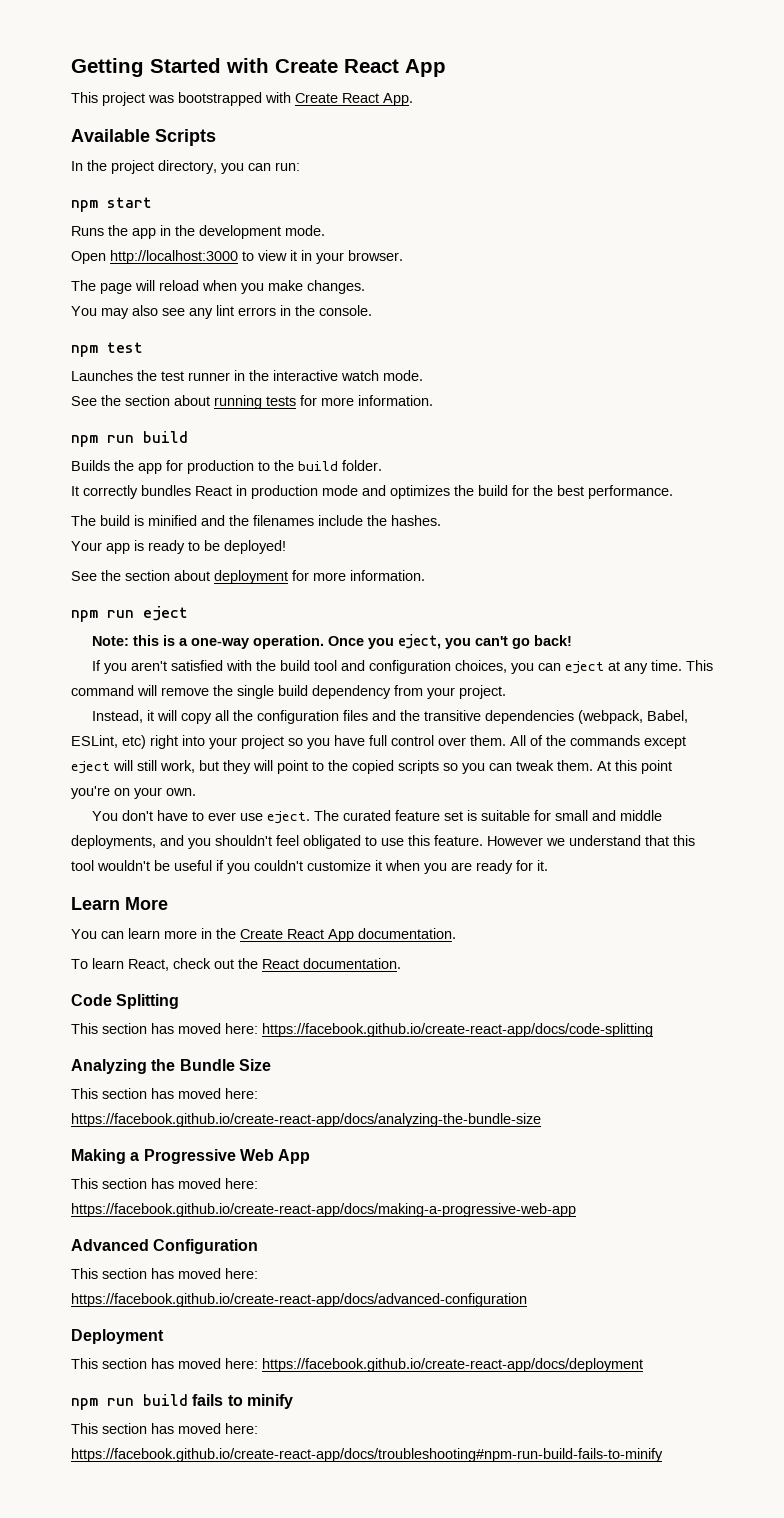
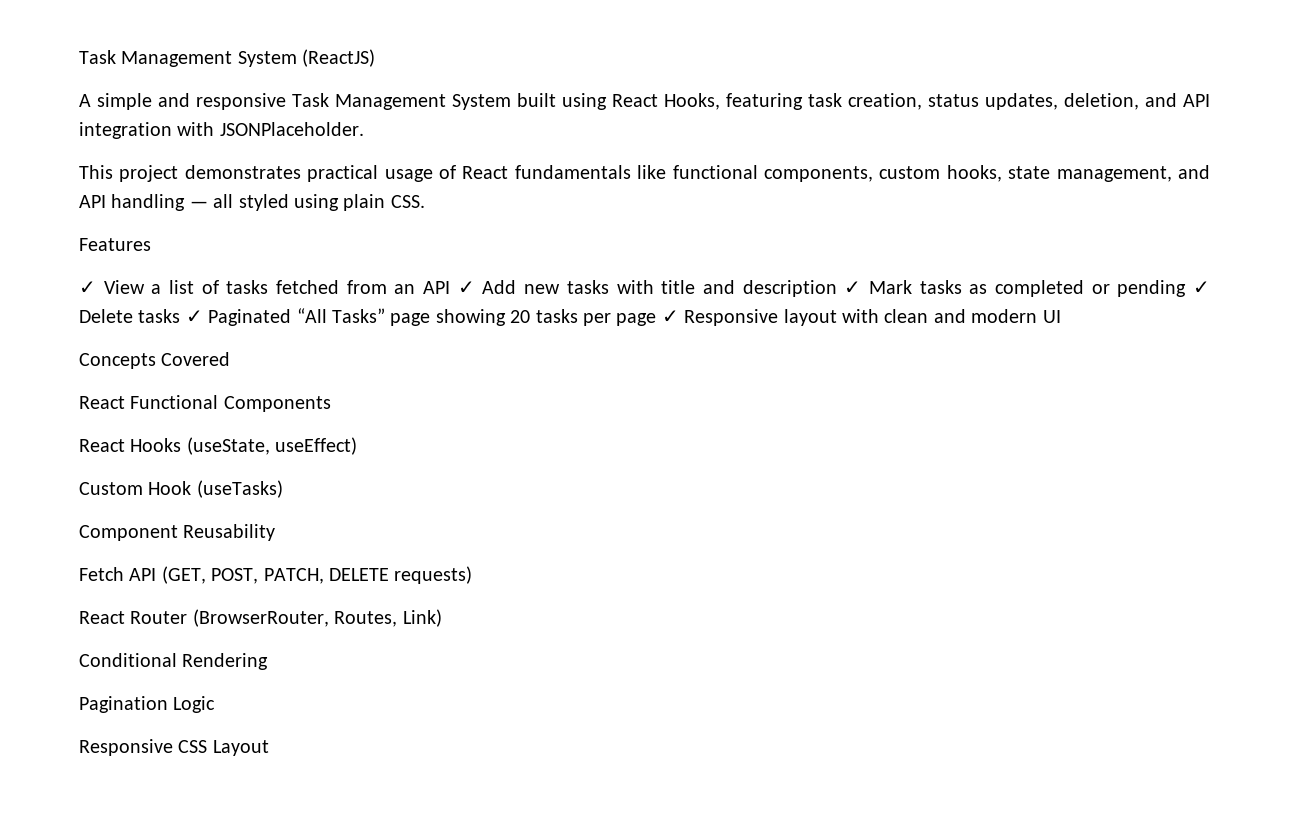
- Getting Started with Create React App
- This project was bootstrapped with Create React App.
- Available Scripts
- In the project directory, you can run:
- npm start
- Runs the app in the development mode.
- Open http://localhost:3000 to view it in your browser.
- The page will reload when you make changes.
- You may also see any lint errors in the console.
- npm test
- Launches the test runner in the interactive watch mode.
- See the section about running tests for more information.
- npm run build
- Builds the app for production to the build folder.
- It correctly bundles React in production mode and optimizes the build for the best performance.
- The build is minified and the filenames include the hashes.
- Your app is ready to be deployed!
- See the section about deployment for more information.
- npm run eject
- Note: this is a one-way operation. Once you eject, you can't go back!
- If you aren't satisfied with the build tool and configuration choices, you can eject at any time. This command will remove the single build dependency from your project.
- Instead, it will copy all the configuration files and the transitive dependencies (webpack, Babel, ESLint, etc) right into your project so you have full control over them. All of the commands except eject will still work, but they will point to the copied scripts so you can tweak them. At this point you're on your own.
- You don't have to ever use eject. The curated feature set is suitable for small and middle deployments, and you shouldn't feel obligated to use this feature. However we understand that this tool wouldn't be useful if you couldn't customize it when you are ready for it.
- Learn More
- You can learn more in the Create React App documentation.
- To learn React, check out the React documentation.
- Code Splitting
- This section has moved here: https://facebook.github.io/create-react-app/docs/code-splitting
- Analyzing the Bundle Size
- This section has moved here: https://facebook.github.io/create-react-app/docs/analyzing-the-bundle-size
- Making a Progressive Web App
- This section has moved here: https://facebook.github.io/create-react-app/docs/making-a-progressive-web-app
- Advanced Configuration
- This section has moved here: https://facebook.github.io/create-react-app/docs/advanced-configuration
- Deployment
- This section has moved here: https://facebook.github.io/create-react-app/docs/deployment
- npm run build fails to minify
- This section has moved here: https://facebook.github.io/create-react-app/docs/troubleshooting#npm-run-build-fails-to-minify
+ Task Management System (ReactJS)
+ A simple and responsive Task Management System built using React Hooks, featuring task creation, status updates, deletion, and API integration with JSONPlaceholder.
+ This project demonstrates practical usage of React fundamentals like functional components, custom hooks, state management, and API handling — all styled using plain CSS.
+ Features
+ ✓ View a list of tasks fetched from an API ✓ Add new tasks with title and description ✓ Mark tasks as completed or pending ✓ Delete tasks ✓ Paginated “All Tasks” page showing 20 tasks per page ✓ Responsive layout with clean and modern UI
+ Concepts Covered
+ React Functional Components
+ React Hooks (useState, useEffect)
+ Custom Hook (useTasks)
+ Component Reusability
+ Fetch API (GET, POST, PATCH, DELETE requests)
+ React Router (BrowserRouter, Routes, Link)
+ Conditional Rendering
+ Pagination Logic
+ Responsive CSS Layout

